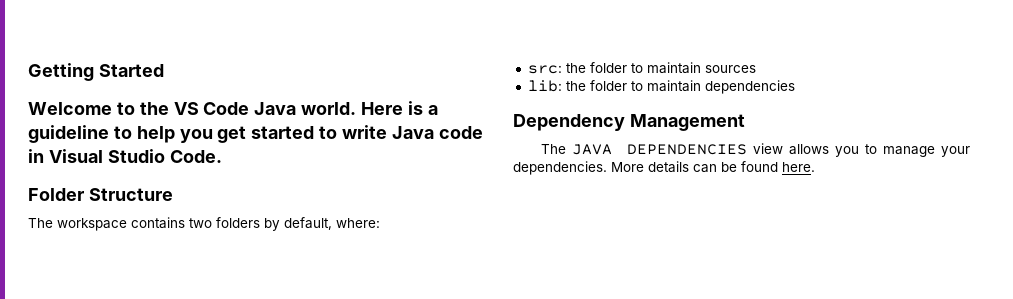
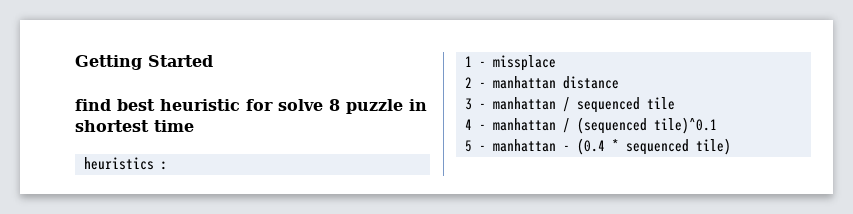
- Welcome to the VS Code Java world. Here is a guideline to help you get started to write Java code in Visual Studio Code.
- Folder Structure
- The workspace contains two folders by default, where:
- src: the folder to maintain sources
- lib: the folder to maintain dependencies
- Dependency Management
- The JAVA DEPENDENCIES view allows you to manage your dependencies. More details can be found here.
+ find best heuristic for solve 8 puzzle in shortest time
+ heuristics :
+ 1 - missplace
+ 2 - manhattan distance
+ 3 - manhattan / sequenced tile
+ 4 - manhattan / (sequenced tile)^0.1
+ 5 - manhattan - (0.4 * sequenced tile)

